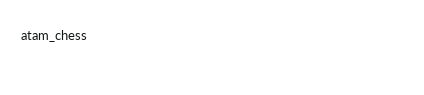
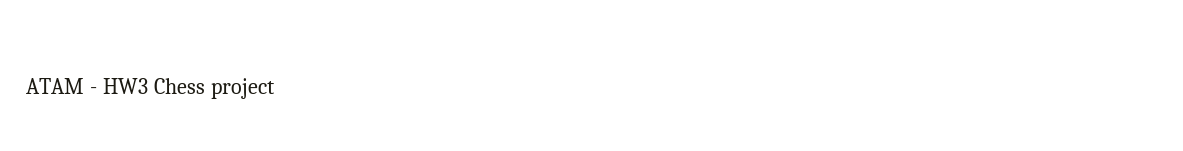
- atam_chess
+ ATAM - HW3 Chess project

